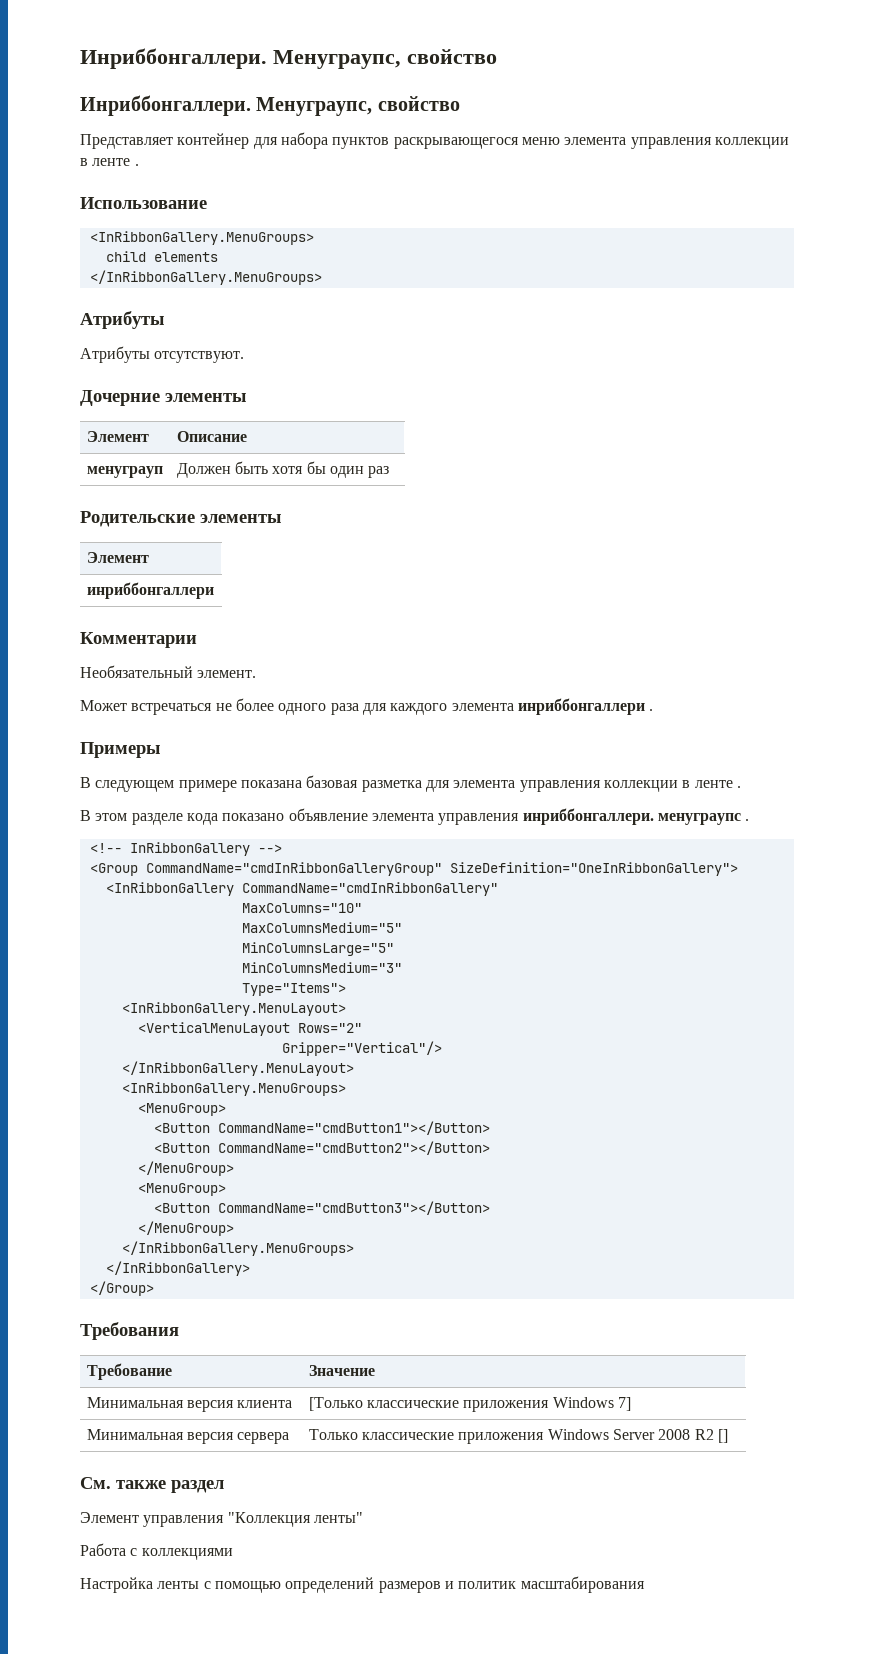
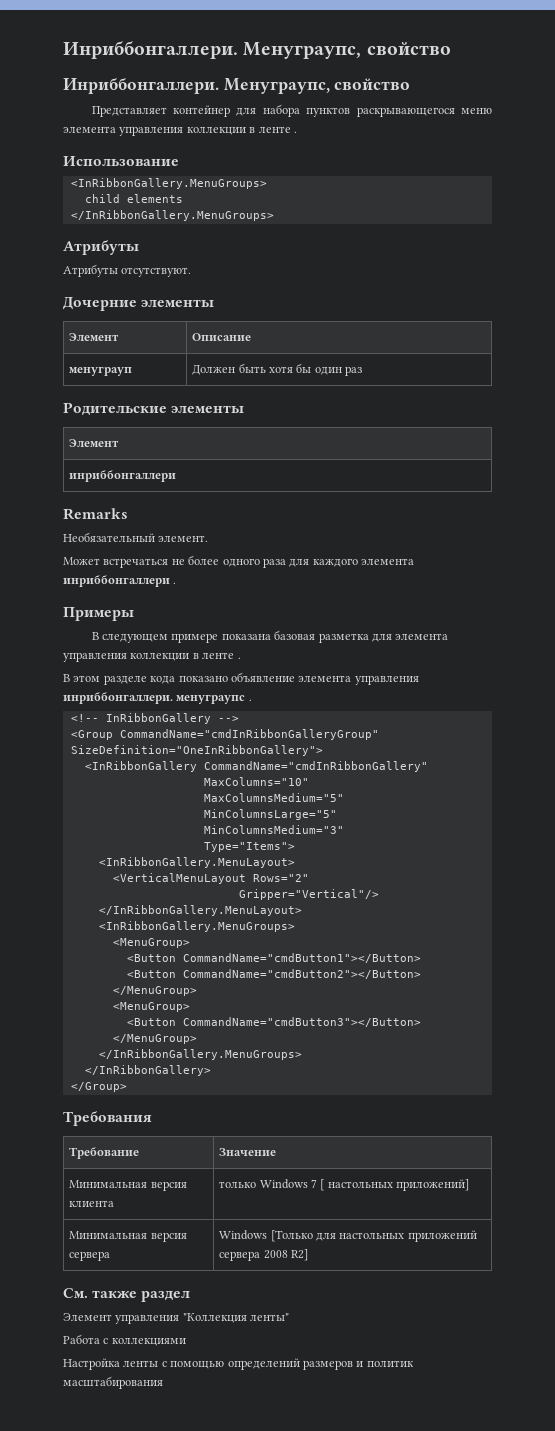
- Комментарии
+ Remarks
- Минимальная версия клиента | [Только классические приложения Windows 7]
- Минимальная версия сервера | Только классические приложения Windows Server 2008 R2 []
+ Минимальная версия клиента | только Windows 7 [ настольных приложений]
+ Минимальная версия сервера | Windows [Только для настольных приложений сервера 2008 R2]

